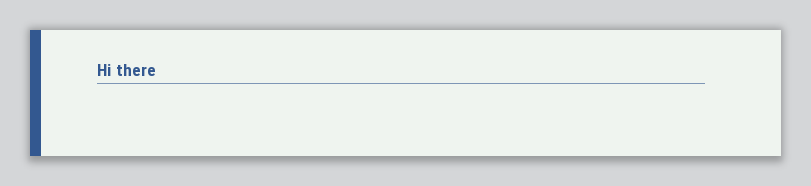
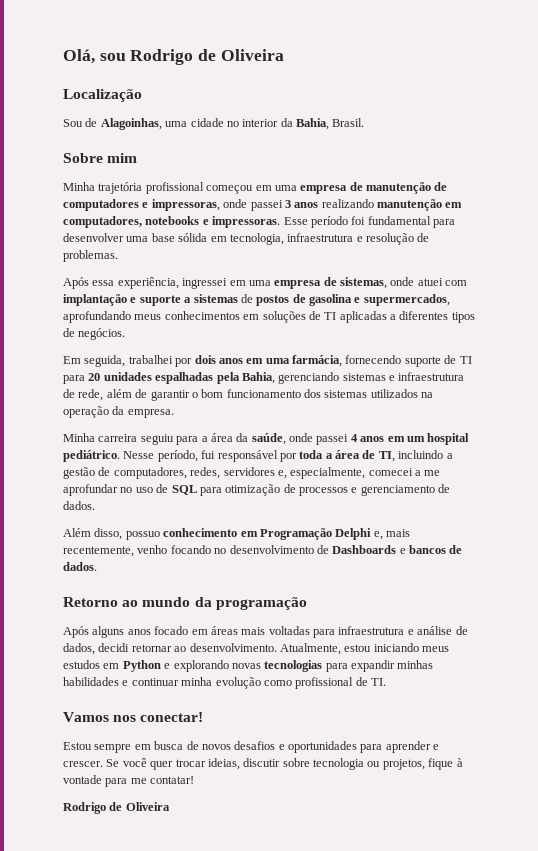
- Hi there
+ Olá, sou Rodrigo de Oliveira
+ Localização
+ Sou de Alagoinhas, uma cidade no interior da Bahia, Brasil.
+ Sobre mim
+ Minha trajetória profissional começou em uma empresa de manutenção de computadores e impressoras, onde passei 3 anos realizando manutenção em computadores, notebooks e impressoras. Esse período foi fundamental para desenvolver uma base sólida em tecnologia, infraestrutura e resolução de problemas.
+ Após essa experiência, ingressei em uma empresa de sistemas, onde atuei com implantação e suporte a sistemas de postos de gasolina e supermercados, aprofundando meus conhecimentos em soluções de TI aplicadas a diferentes tipos de negócios.
+ Em seguida, trabalhei por dois anos em uma farmácia, fornecendo suporte de TI para 20 unidades espalhadas pela Bahia, gerenciando sistemas e infraestrutura de rede, além de garantir o bom funcionamento dos sistemas utilizados na operação da empresa.
+ Minha carreira seguiu para a área da saúde, onde passei 4 anos em um hospital pediátrico. Nesse período, fui responsável por toda a área de TI, incluindo a gestão de computadores, redes, servidores e, especialmente, comecei a me aprofundar no uso de SQL para otimização de processos e gerenciamento de dados.
+ Além disso, possuo conhecimento em Programação Delphi e, mais recentemente, venho focando no desenvolvimento de Dashboards e bancos de dados.
+ Retorno ao mundo da programação
+ Após alguns anos focado em áreas mais voltadas para infraestrutura e análise de dados, decidi retornar ao desenvolvimento. Atualmente, estou iniciando meus estudos em Python e explorando novas tecnologias para expandir minhas habilidades e continuar minha evolução como profissional de TI.
+ Vamos nos conectar!
+ Estou sempre em busca de novos desafios e oportunidades para aprender e crescer. Se você quer trocar ideias, discutir sobre tecnologia ou projetos, fique à vontade para me contatar!
+ Rodrigo de Oliveira

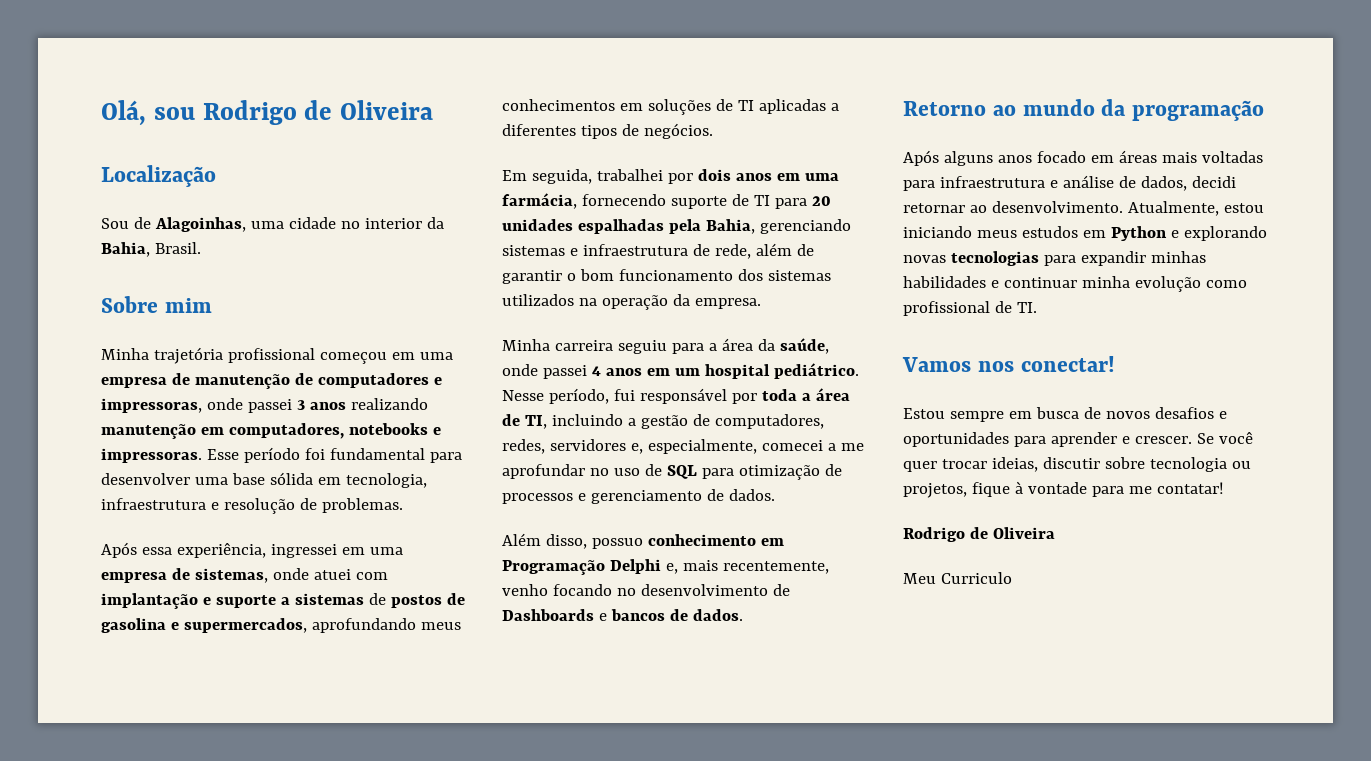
+ Meu Curriculo

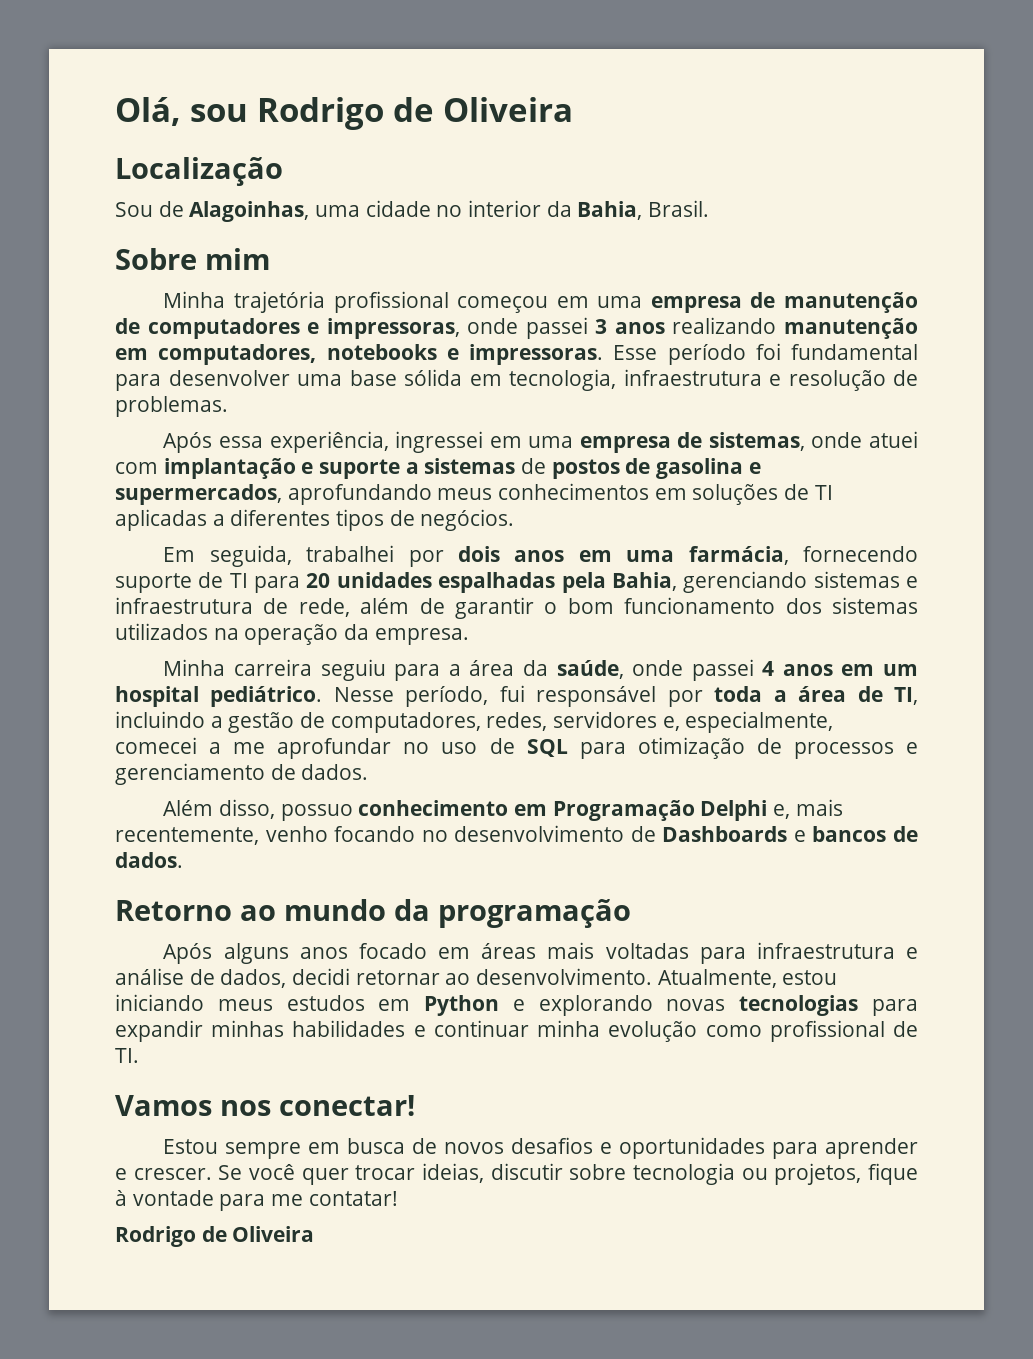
- Meu Curriculo

